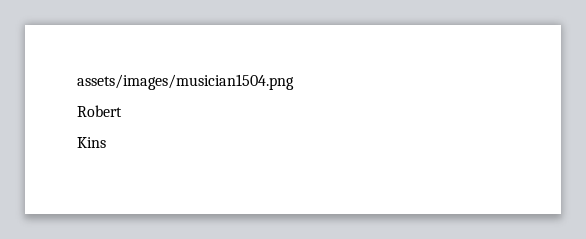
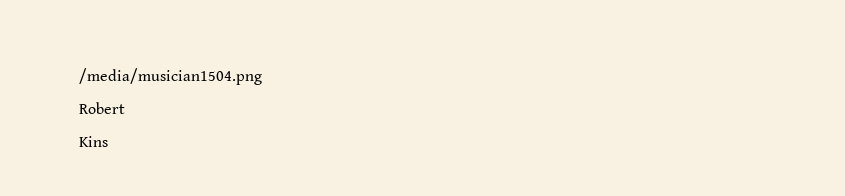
- assets/images/musician1504.png
+ /media/musician1504.png

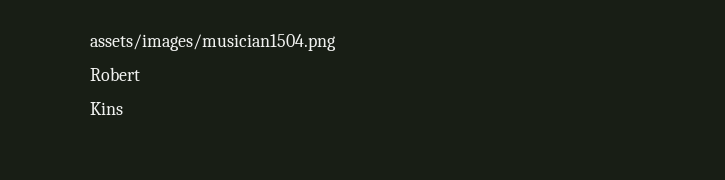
- /media/musician1504.png
+ assets/images/musician1504.png

